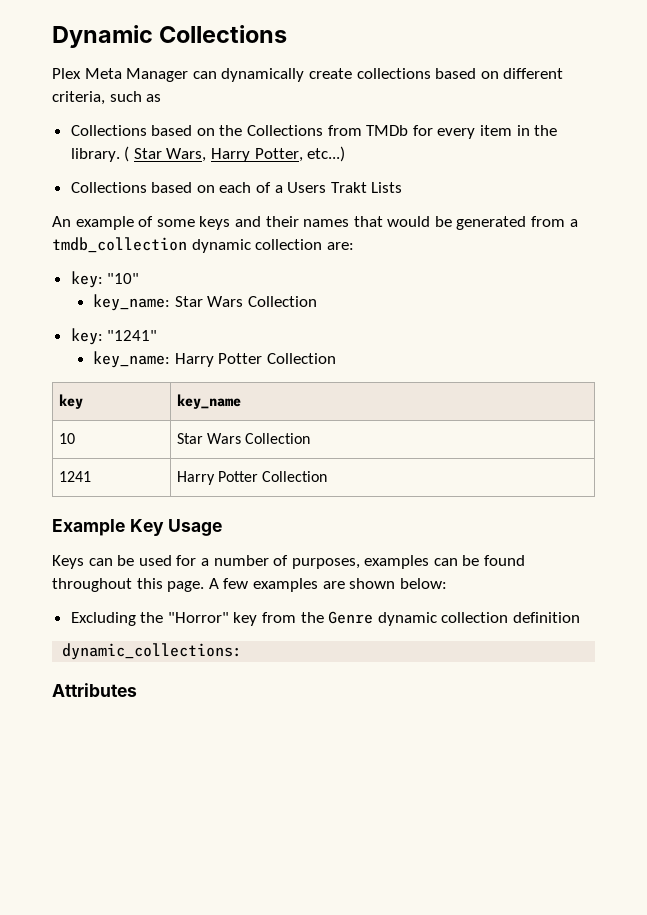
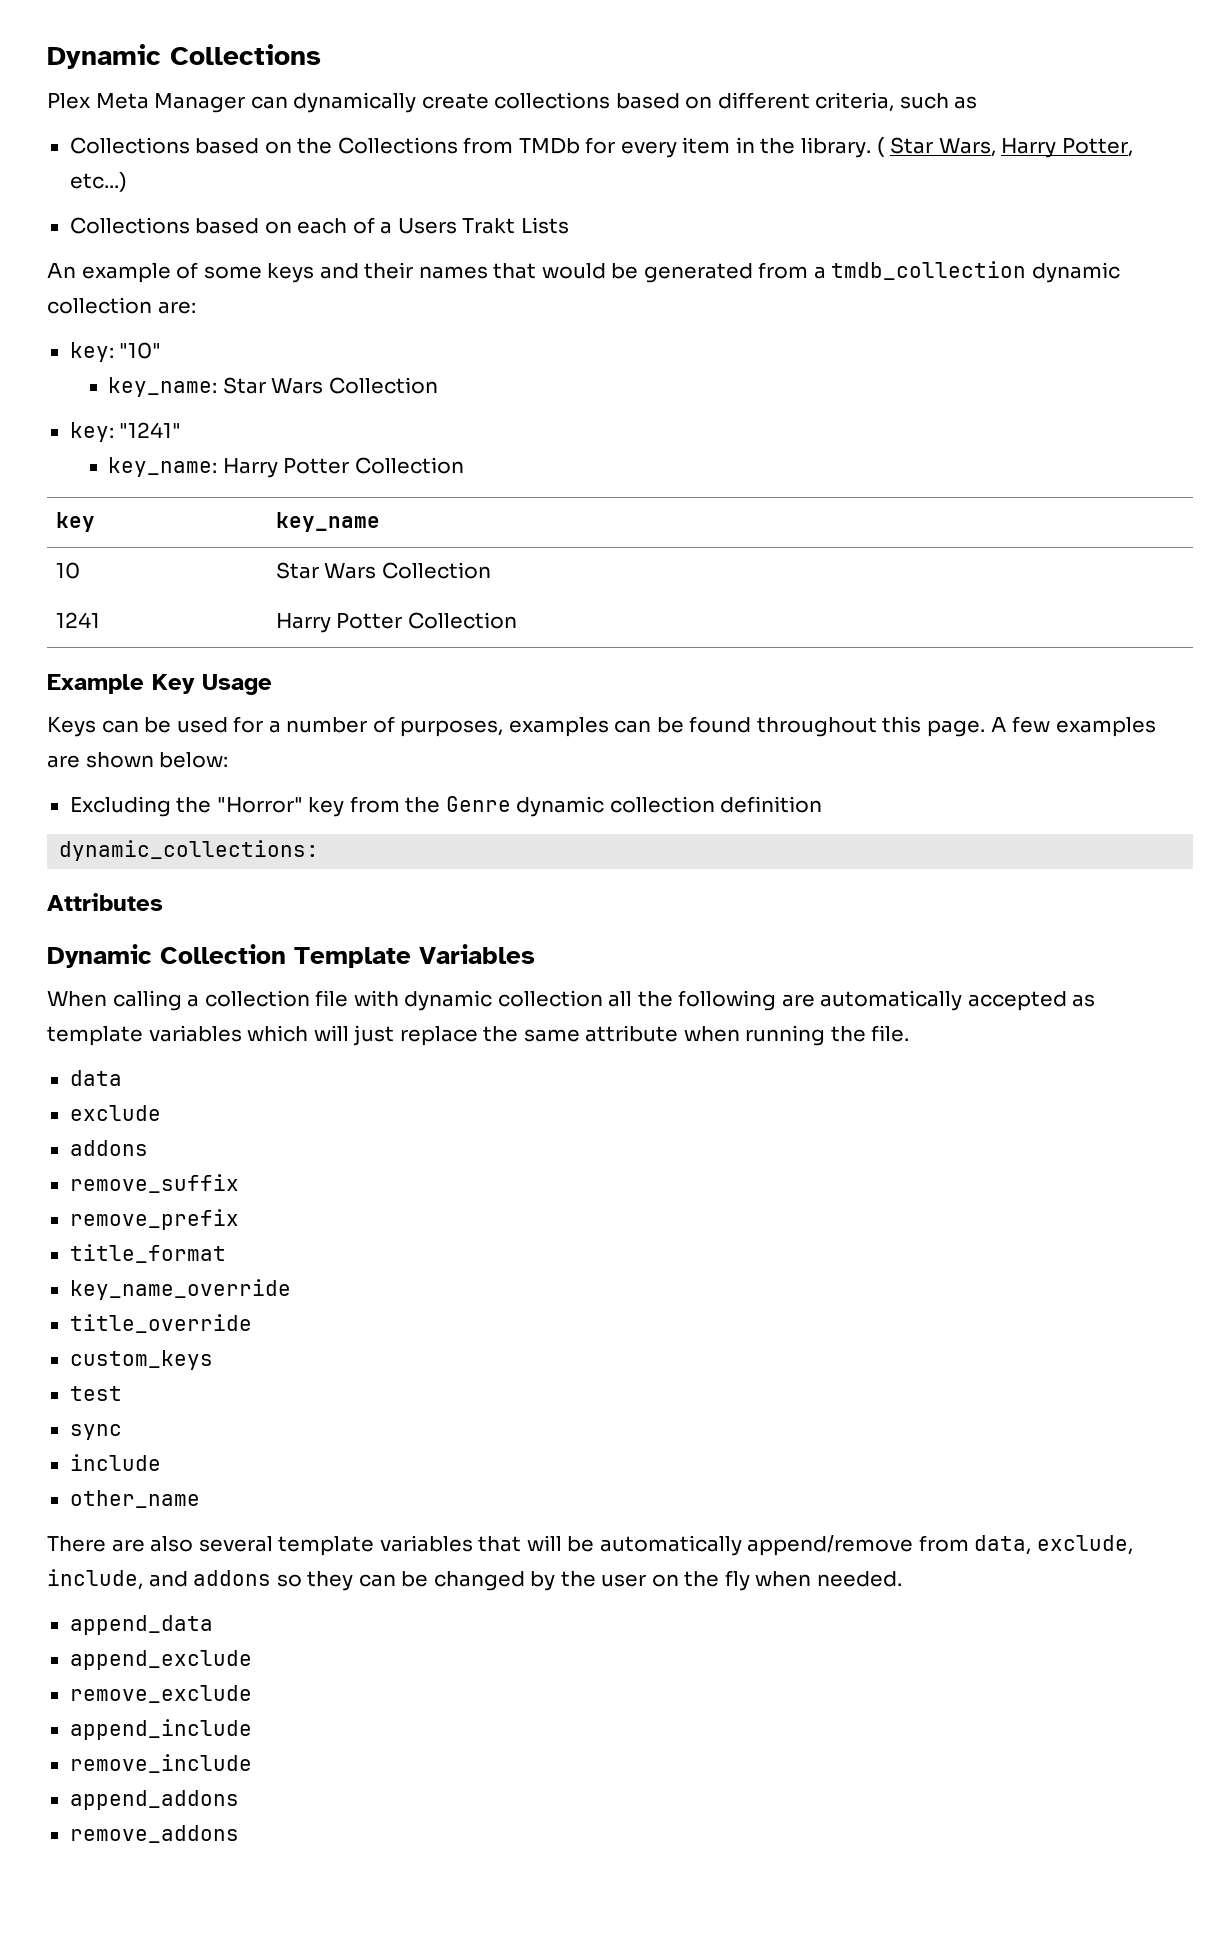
+ Dynamic Collection Template Variables
+ When calling a collection file with dynamic collection all the following are automatically accepted as template variables which will just replace the same attribute when running the file.
+ data
+ exclude
+ addons
+ remove_suffix
+ remove_prefix
+ title_format
+ key_name_override
+ title_override
+ custom_keys
+ test
+ sync
+ include
+ other_name
+ There are also several template variables that will be automatically append/remove from data, exclude, include, and addons so they can be changed by the user on the fly when needed.
+ append_data
+ append_exclude
+ remove_exclude
+ append_include
+ remove_include
+ append_addons
+ remove_addons

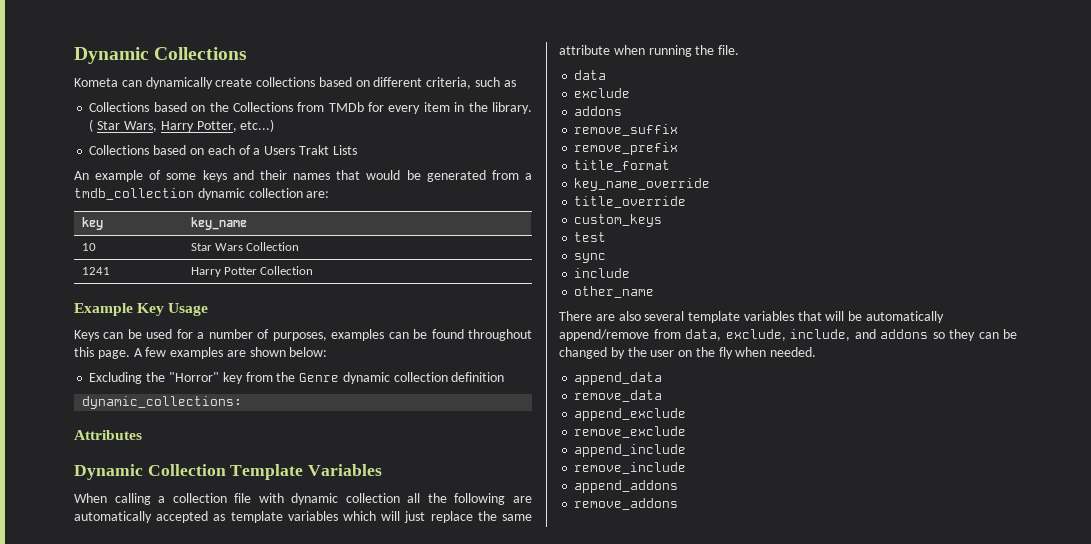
- Plex Meta Manager can dynamically create collections based on different criteria, such as
+ Kometa can dynamically create collections based on different criteria, such as
- key: "10"
- key_name: Star Wars Collection
- key: "1241"
- key_name: Harry Potter Collection
+ remove_data

